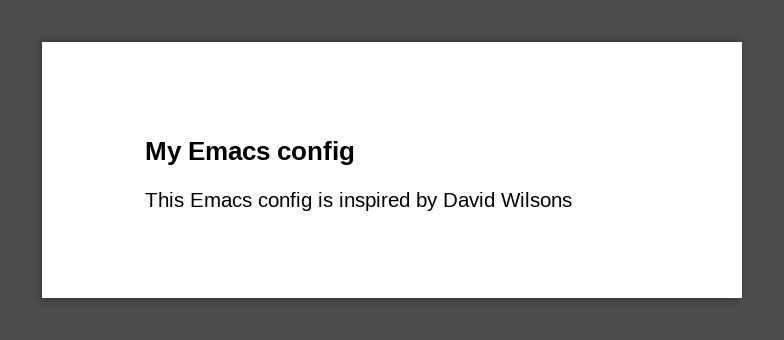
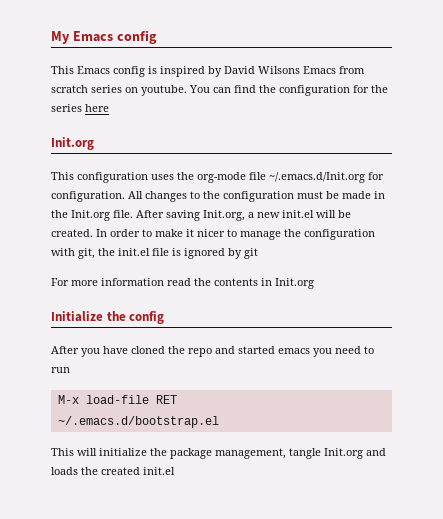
- This Emacs config is inspired by David Wilsons
+ This Emacs config is inspired by David Wilsons Emacs from scratch series on youtube. You can find the configuration for the series here
+ Init.org
+ This configuration uses the org-mode file ~/.emacs.d/Init.org for configuration. All changes to the configuration must be made in the Init.org file. After saving Init.org, a new init.el will be created. In order to make it nicer to manage the configuration with git, the init.el file is ignored by git
+ For more information read the contents in Init.org
+ Initialize the config
+ After you have cloned the repo and started emacs you need to run
+ M-x load-file RET
+ ~/.emacs.d/bootstrap.el
+ This will initialize the package management, tangle Init.org and loads the created init.el

